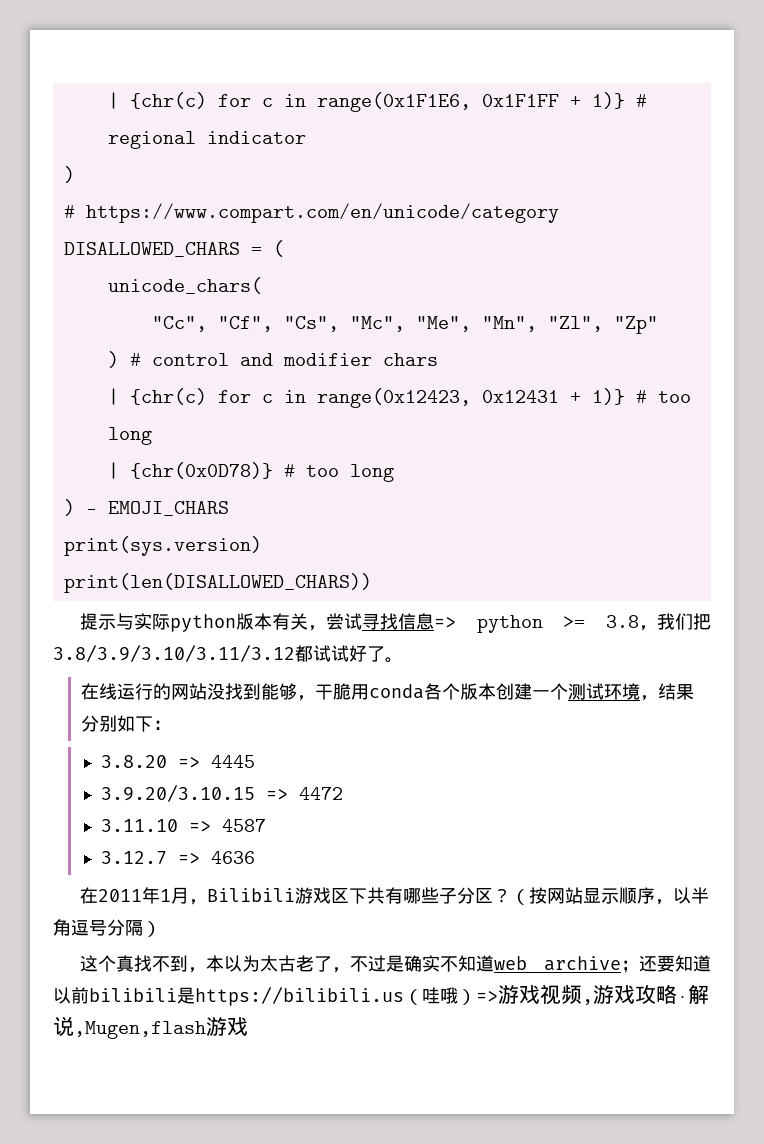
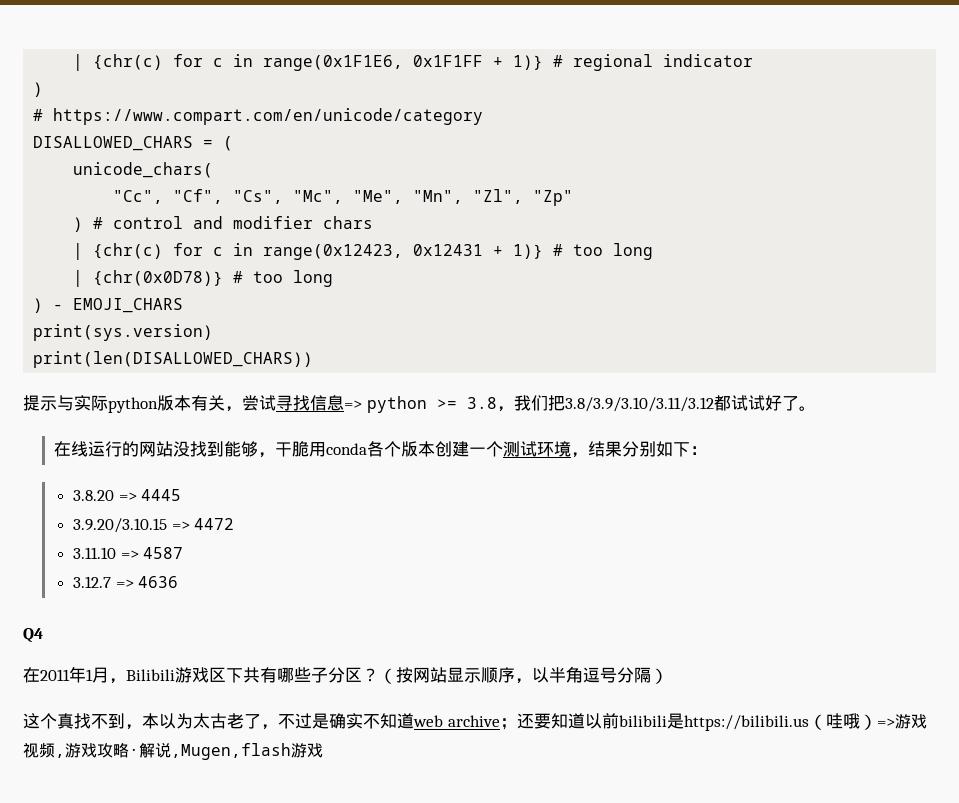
+ Q4

